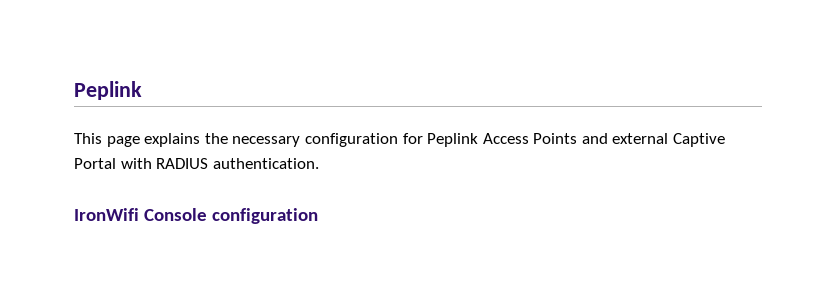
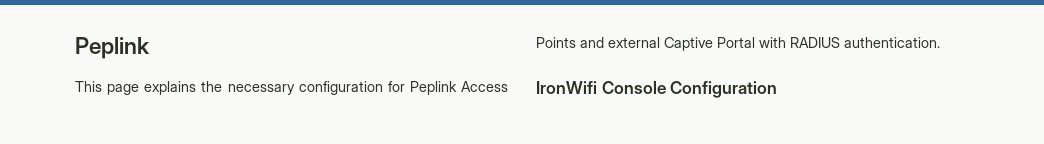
- IronWifi Console configuration
+ IronWifi Console Configuration

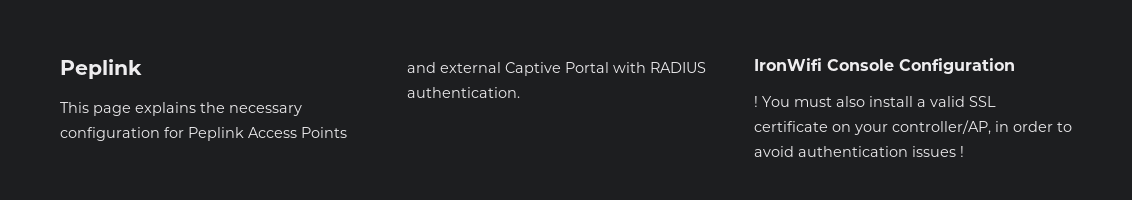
+ ! You must also install a valid SSL certificate on your controller/AP, in order to avoid authentication issues !

